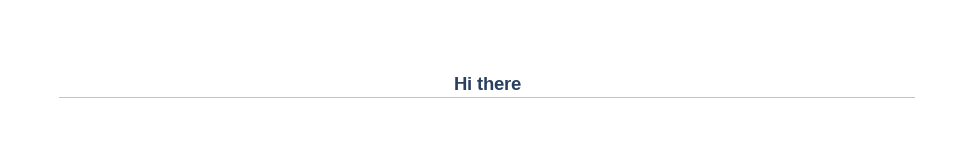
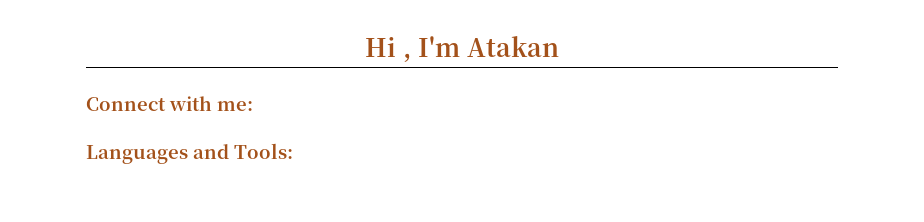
- Hi there
+ Hi , I'm Atakan
+ Connect with me:
+ Languages and Tools:

